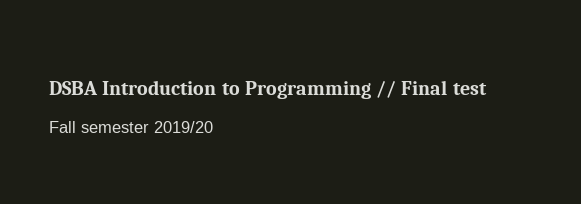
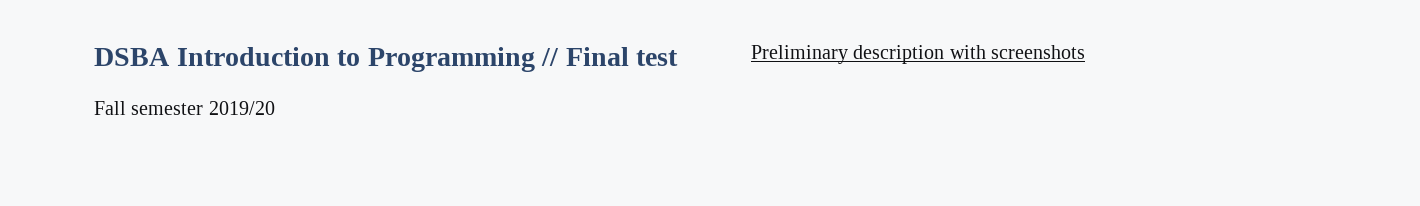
+ Preliminary description with screenshots

